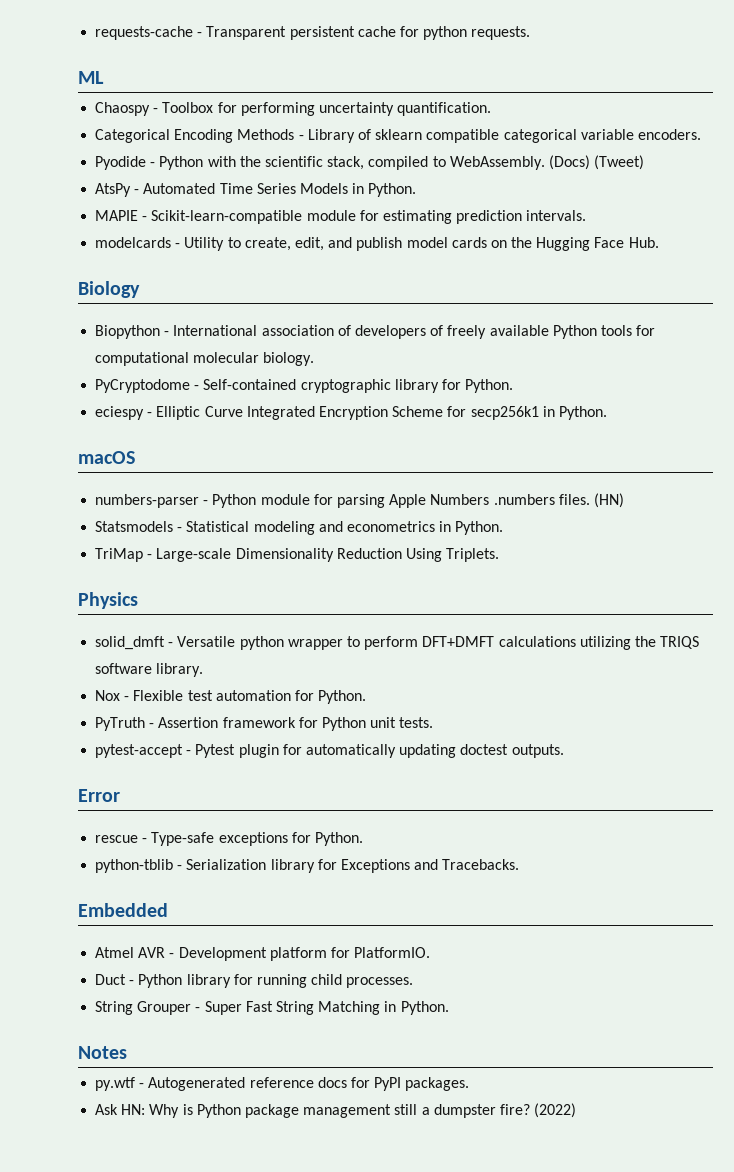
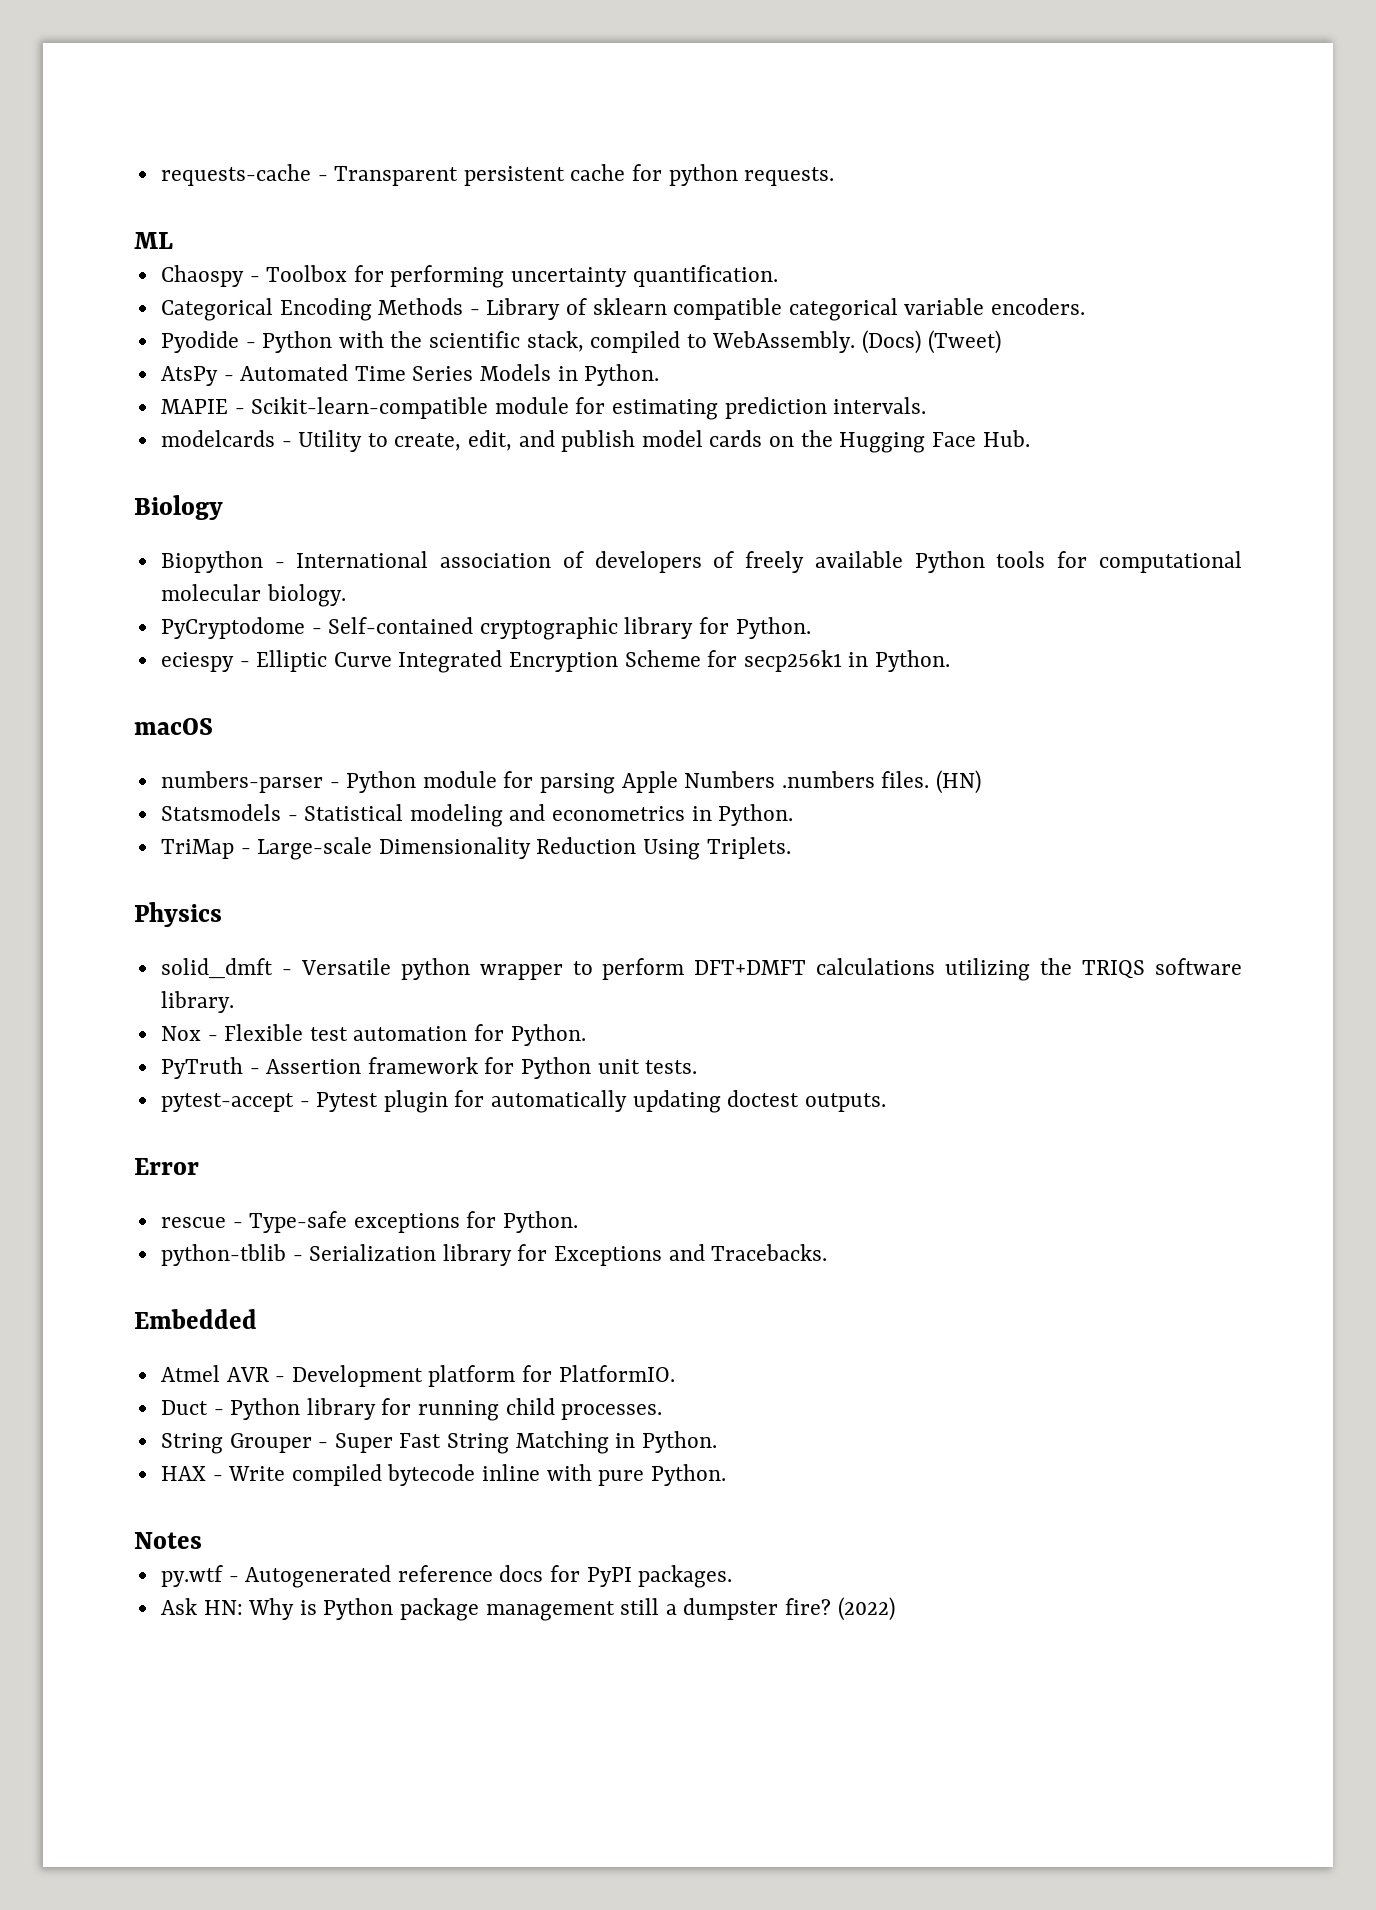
+ HAX - Write compiled bytecode inline with pure Python.

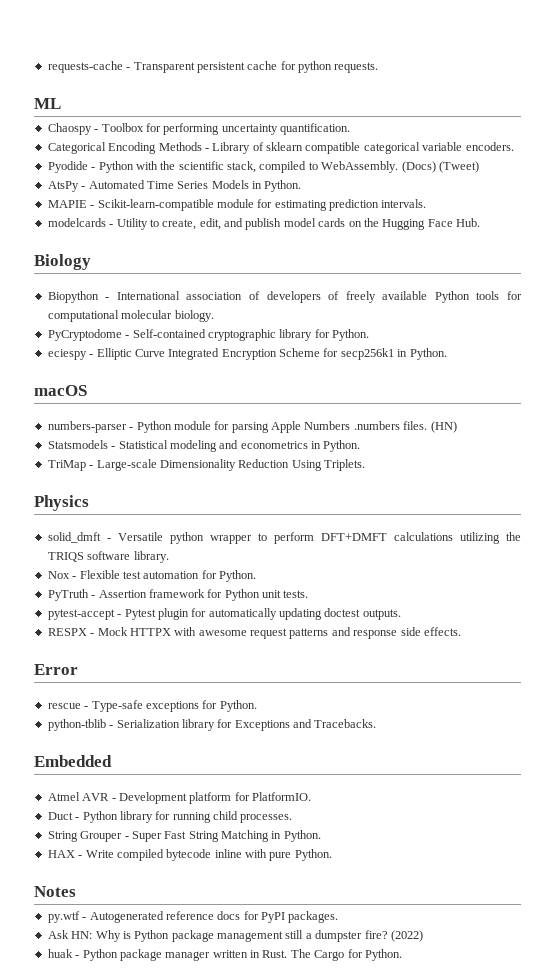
+ RESPX - Mock HTTPX with awesome request patterns and response side effects.
+ huak - Python package manager written in Rust. The Cargo for Python.

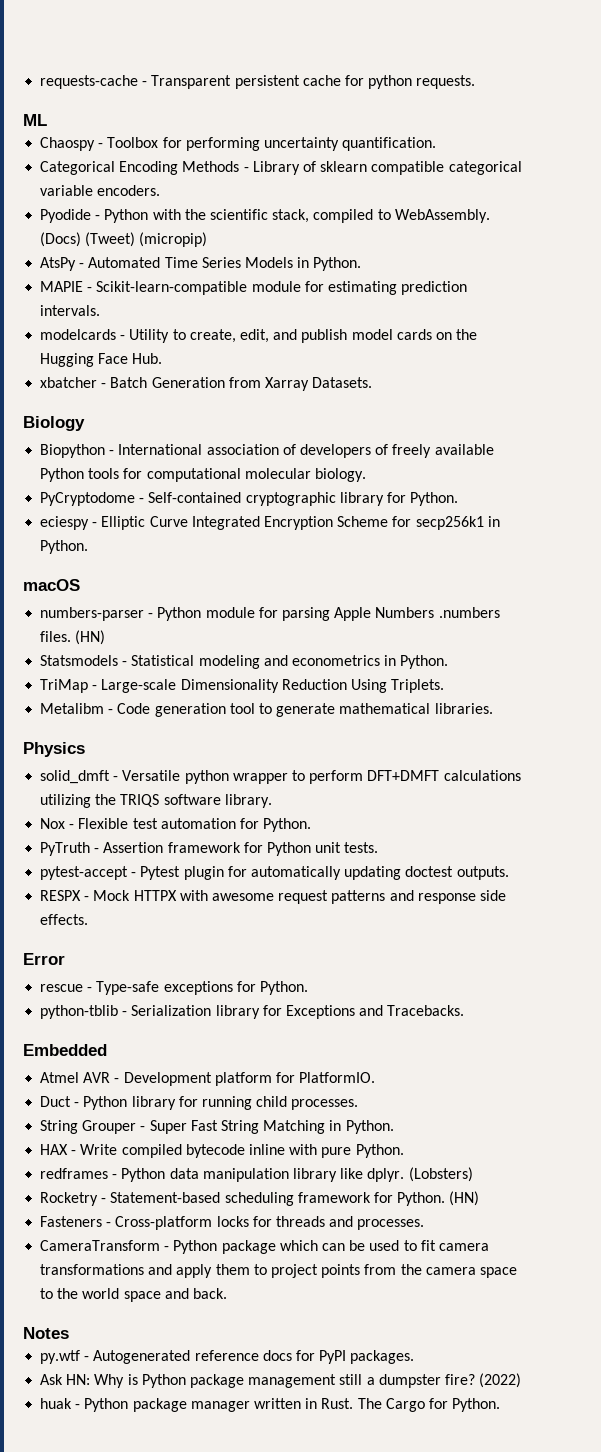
- (Docs) (Tweet)
+ (Docs) (Tweet) (micropip)
+ xbatcher - Batch Generation from Xarray Datasets.
+ Metalibm - Code generation tool to generate mathematical libraries.
+ redframes - Python data manipulation library like dplyr. (Lobsters)
+ Rocketry - Statement-based scheduling framework for Python. (HN)
+ Fasteners - Cross-platform locks for threads and processes.
+ CameraTransform - Python package which can be used to fit camera transformations and apply them to project points from the camera space to the world space and back.

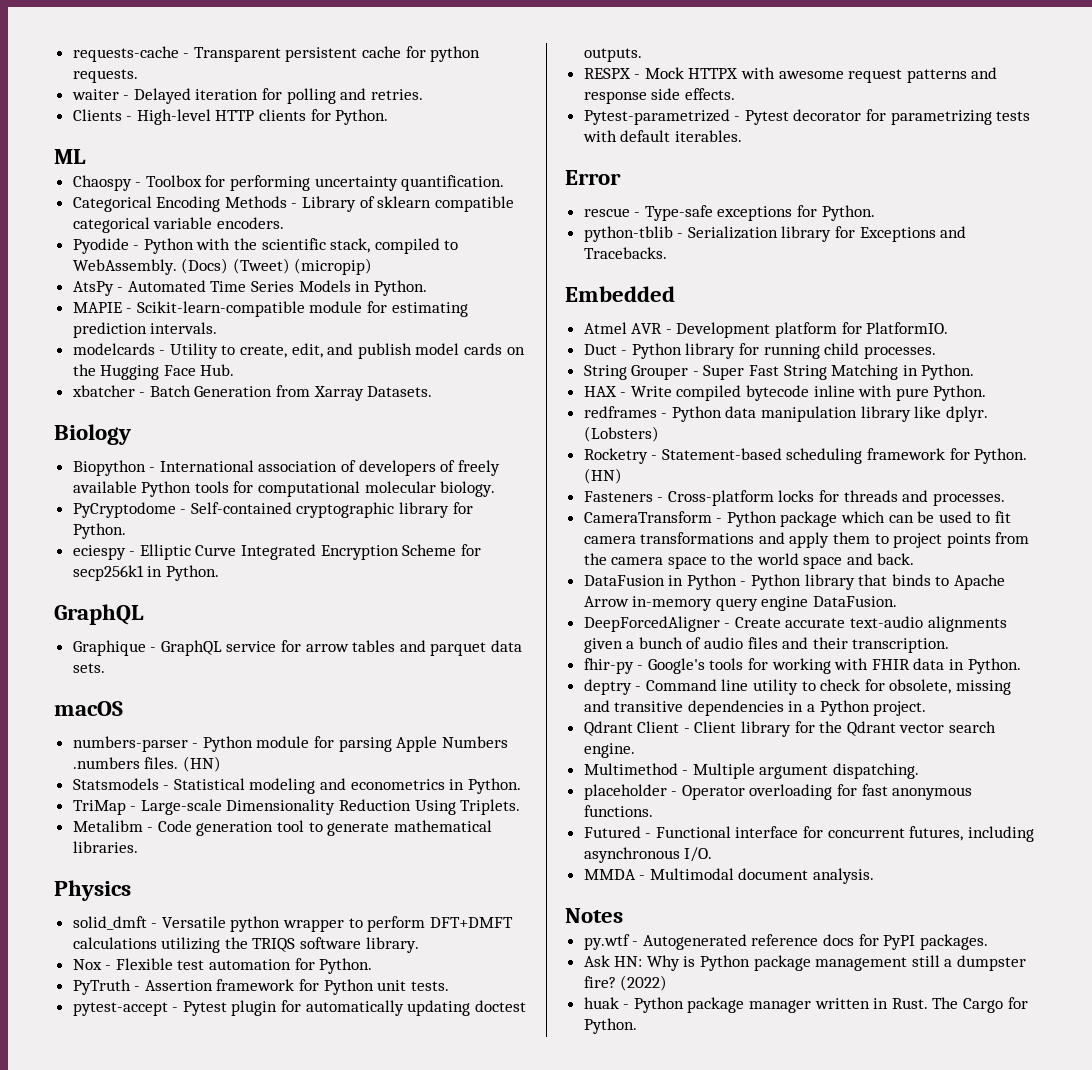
+ waiter - Delayed iteration for polling and retries.
+ Clients - High-level HTTP clients for Python.
  eciespy - Elliptic Curve Integrated Encryption Scheme for secp256k1 in Python.
+ GraphQL
+ Graphique - GraphQL service for arrow tables and parquet data sets.
+ Pytest-parametrized - Pytest decorator for parametrizing tests with default iterables.
+ DataFusion in Python - Python library that binds to Apache Arrow in-memory query engine DataFusion.
+ DeepForcedAligner - Create accurate text-audio alignments given a bunch of audio files and their transcription.
+ fhir-py - Google's tools for working with FHIR data in Python.
+ deptry - Command line utility to check for obsolete, missing and transitive dependencies in a Python project.
+ Qdrant Client - Client library for the Qdrant vector search engine.
+ Multimethod - Multiple argument dispatching.
+ placeholder - Operator overloading for fast anonymous functions.
+ Futured - Functional interface for concurrent futures, including asynchronous I/O.
+ MMDA - Multimodal document analysis.

